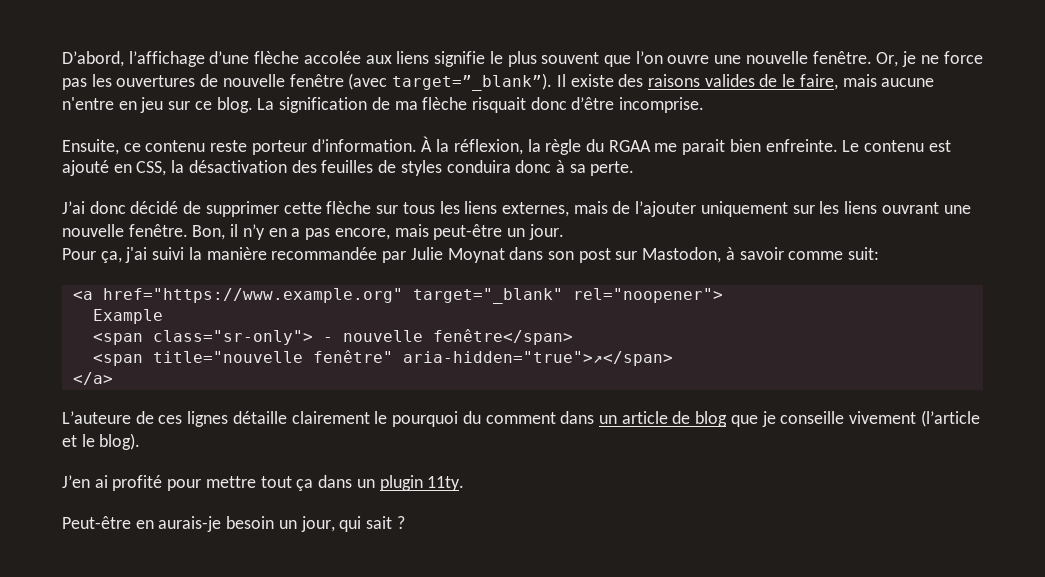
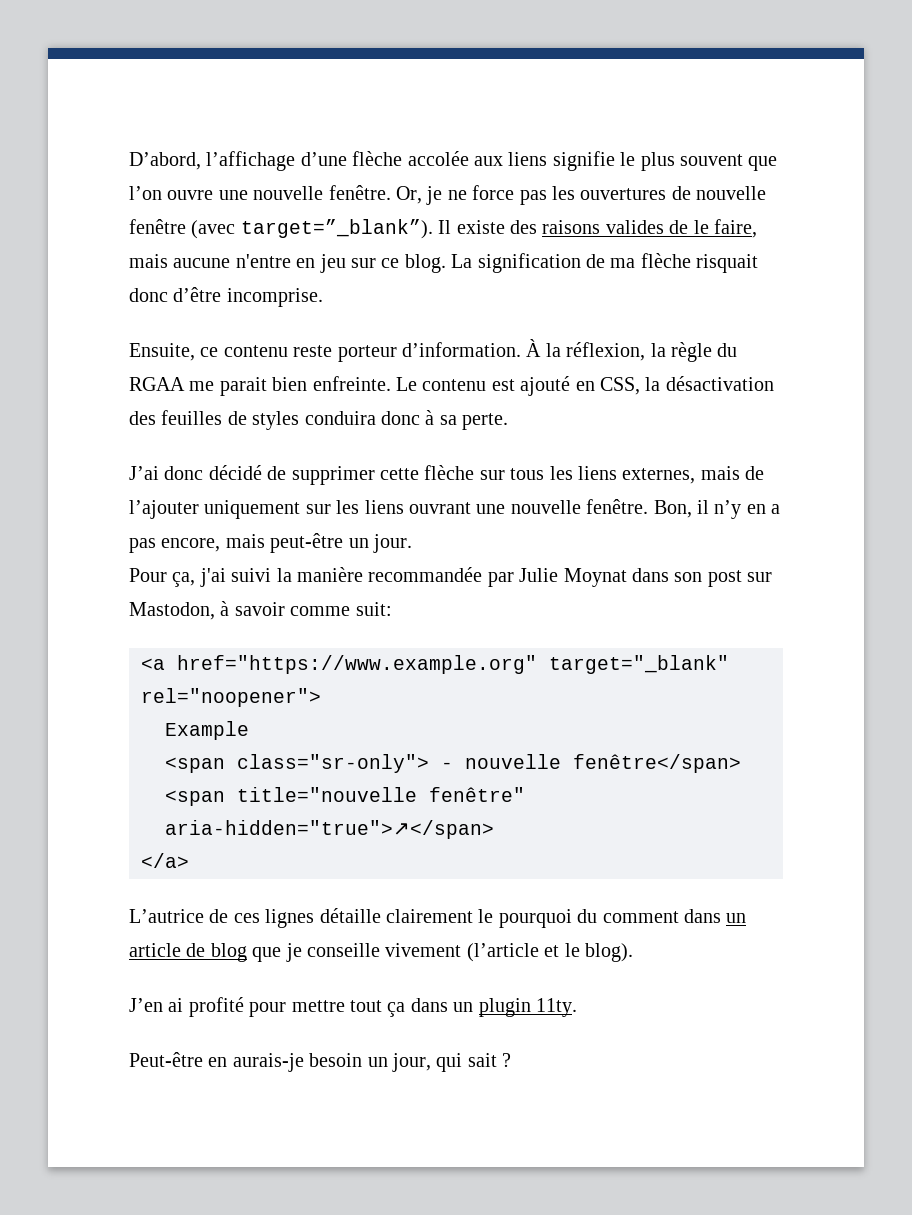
- L’auteure de ces lignes détaille clairement le pourquoi du comment dans un article de blog que je conseille vivement (l’article et le blog).
+ L’autrice de ces lignes détaille clairement le pourquoi du comment dans un article de blog que je conseille vivement (l’article et le blog).

